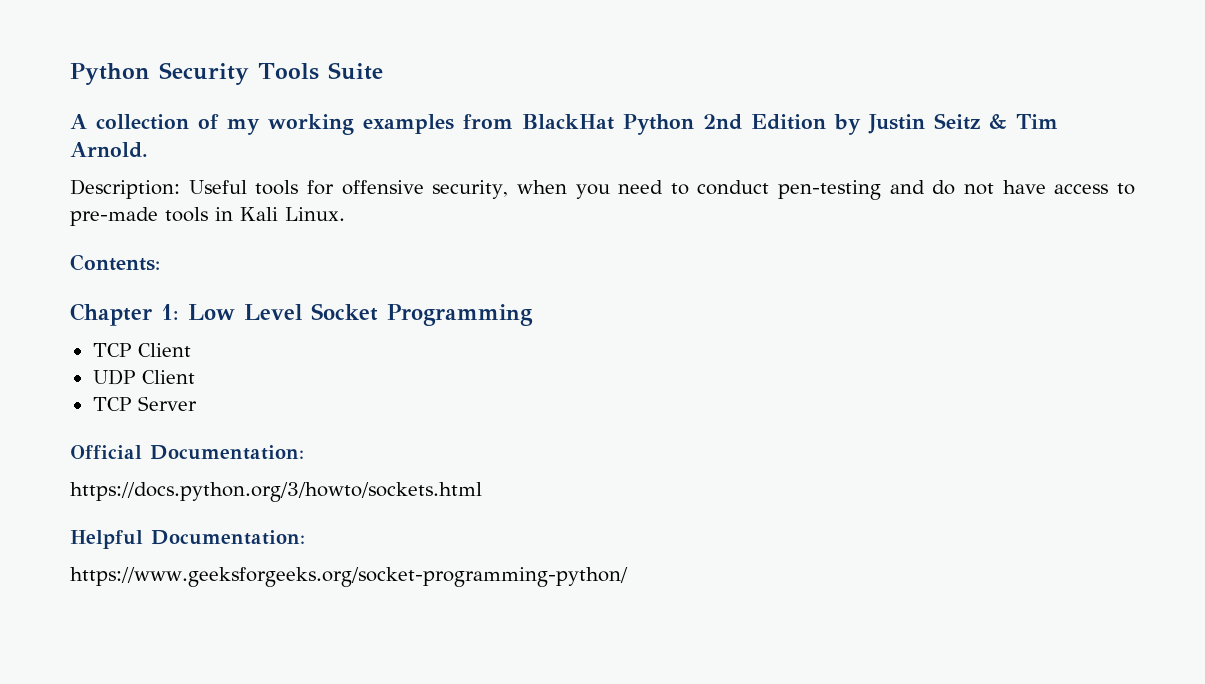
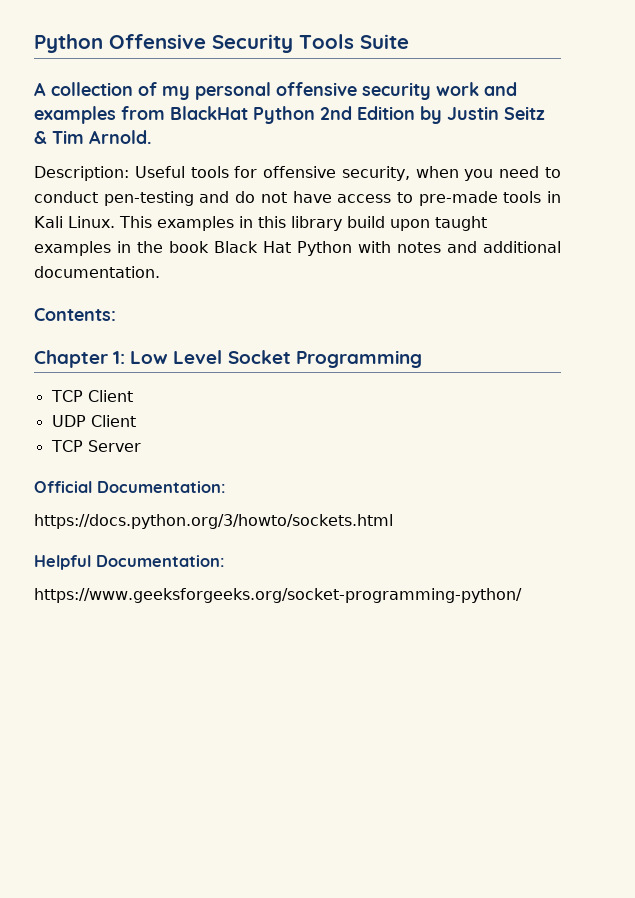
- Python Security Tools Suite
+ Python Offensive Security Tools Suite
- A collection of my working examples from BlackHat Python 2nd Edition by Justin Seitz & Tim Arnold.
+ A collection of my personal offensive security work and examples from BlackHat Python 2nd Edition by Justin Seitz & Tim Arnold.
+ This examples in this library build upon taught examples in the book Black Hat Python with notes and additional documentation.

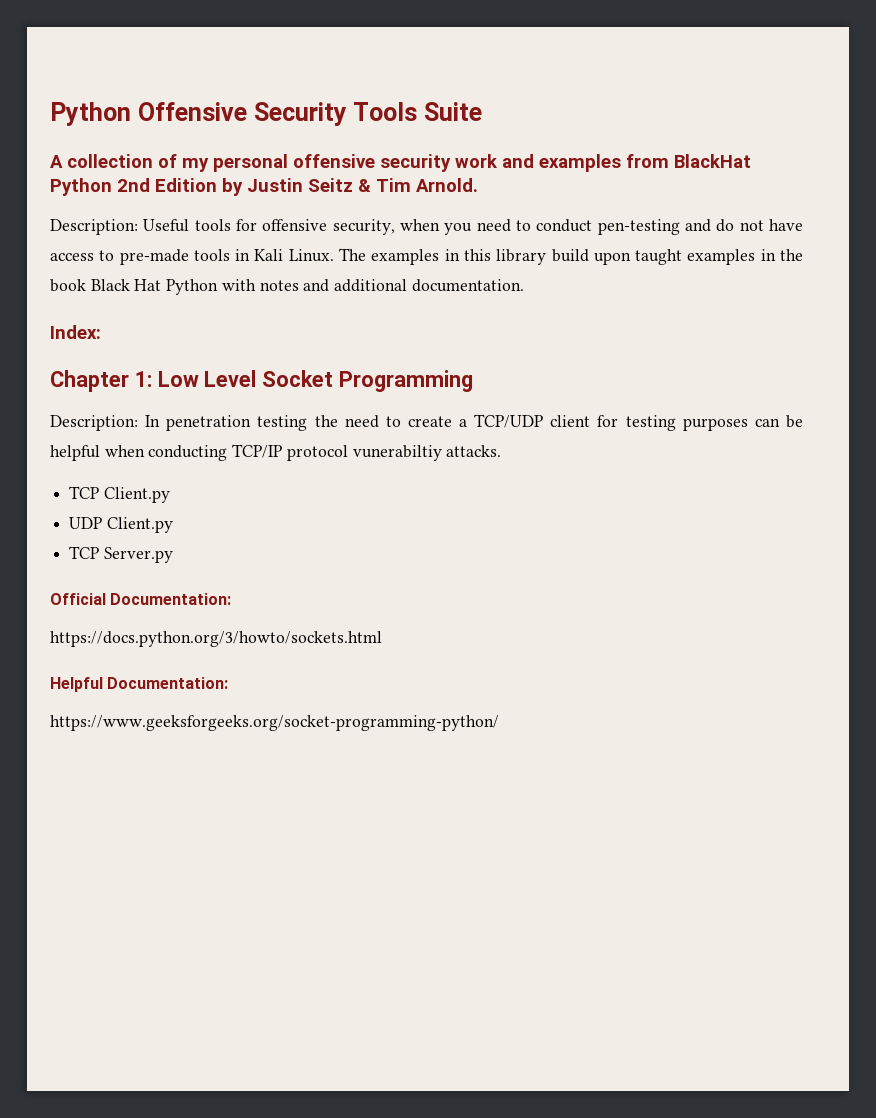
- This examples in this library build upon taught examples in the book Black Hat Python with notes and additional documentation.
+ The examples in this library build upon taught examples in the book Black Hat Python with notes and additional documentation.
- Contents:
+ Index:
- TCP Client
+ Description: In penetration testing the need to create a TCP/UDP client for testing purposes can be helpful when conducting TCP/IP protocol vunerabiltiy attacks.
+ TCP Client.py
- UDP Client
- TCP Server
+ UDP Client.py
+ TCP Server.py

